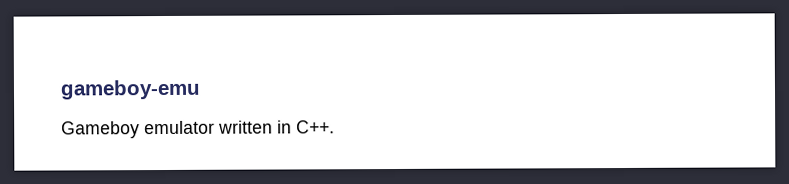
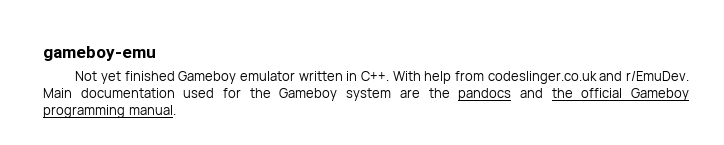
- Gameboy emulator written in C++.
+ Not yet finished Gameboy emulator written in C++. With help from codeslinger.co.uk and r/EmuDev. Main documentation used for the Gameboy system are the pandocs and the official Gameboy programming manual.

